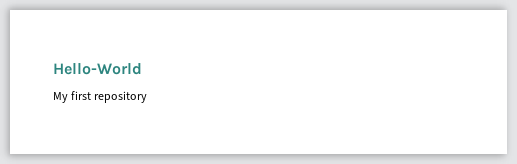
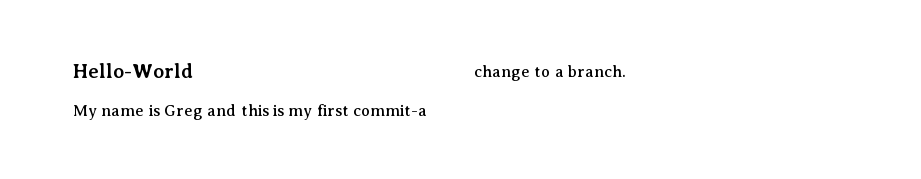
- My first repository
+ My name is Greg and this is my first commit-a change to a branch.

